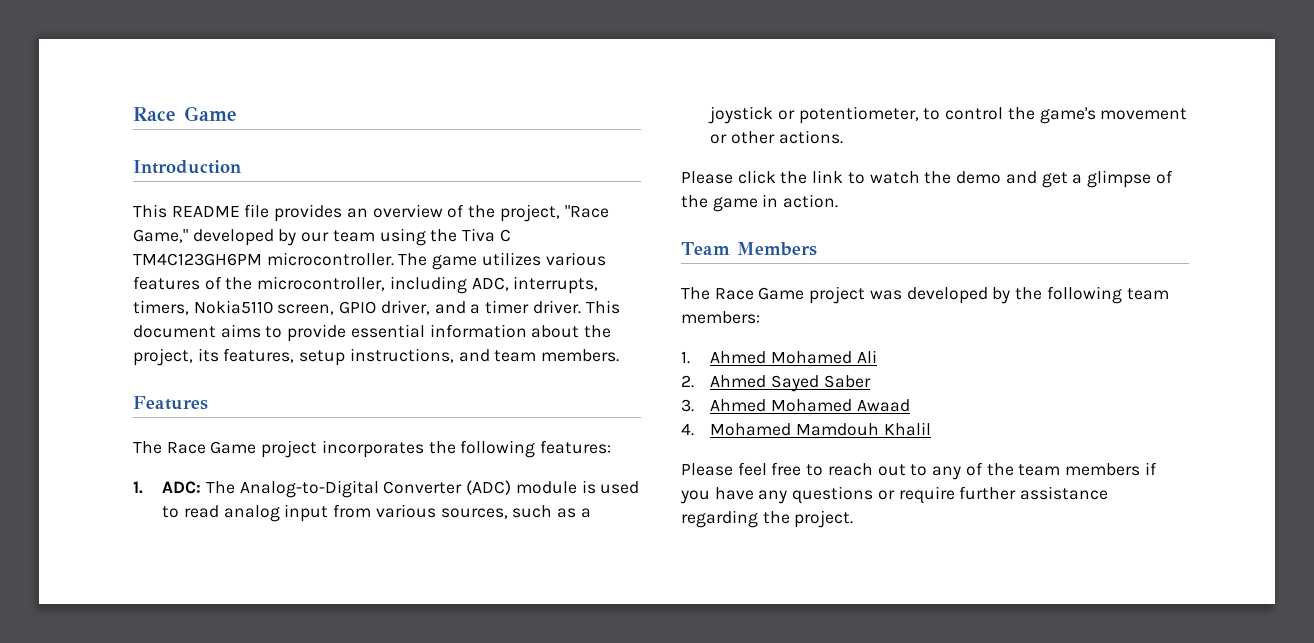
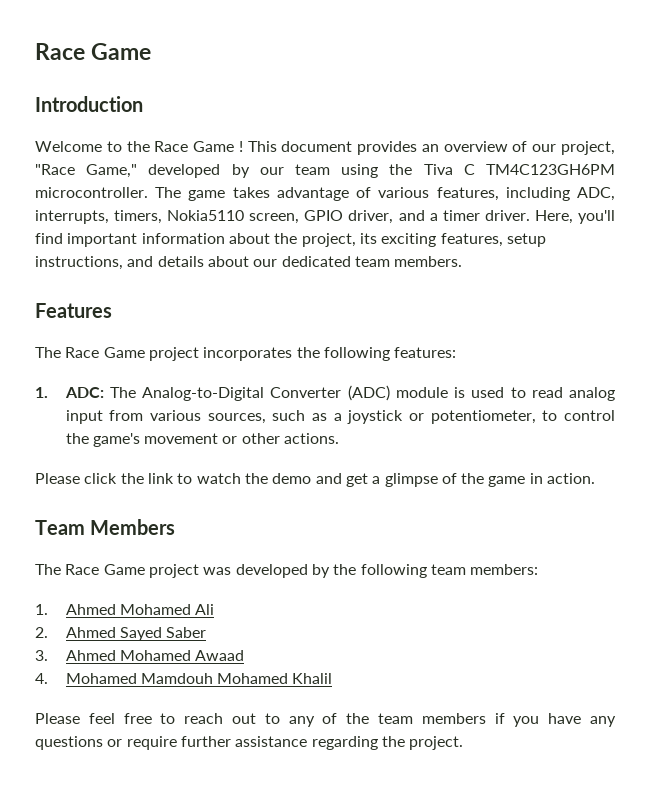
- This README file provides an overview of the project, "Race Game," developed by our team using the Tiva C TM4C123GH6PM microcontroller.
+ Welcome to the Race Game ! This document provides an overview of our project, "Race Game," developed by our team using the Tiva C TM4C123GH6PM microcontroller.
- The game utilizes various features of the microcontroller, including ADC, interrupts, timers, Nokia5110 screen, GPIO driver, and a timer driver.
+ The game takes advantage of various features, including ADC, interrupts, timers, Nokia5110 screen, GPIO driver, and a timer driver.
- This document aims to provide essential information about the project, its features, setup instructions, and team members.
+ Here, you'll find important information about the project, its exciting features, setup instructions, and details about our dedicated team members.
- 4. Mohamed Mamdouh Khalil
+ 4. Mohamed Mamdouh Mohamed Khalil

